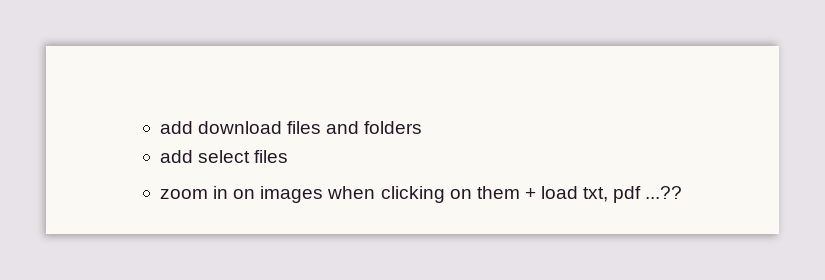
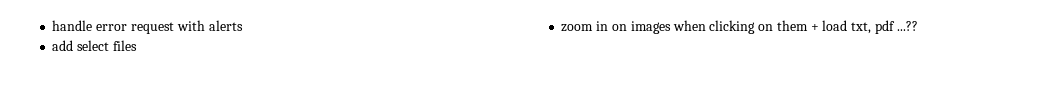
- add download files and folders
+ handle error request with alerts

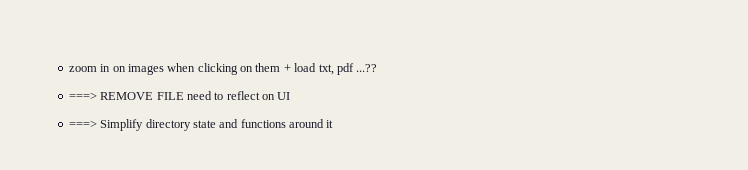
- handle error request with alerts
- add select files
+ ===> REMOVE FILE need to reflect on UI
+ ===> Simplify directory state and functions around it

